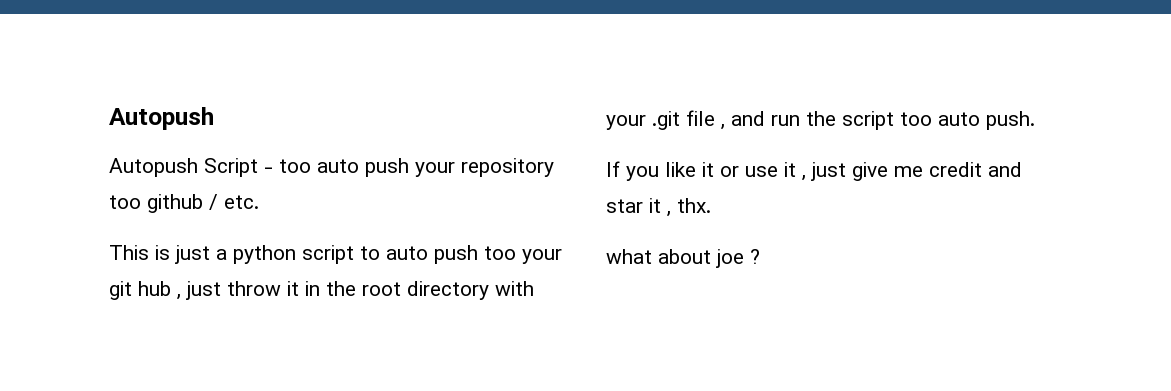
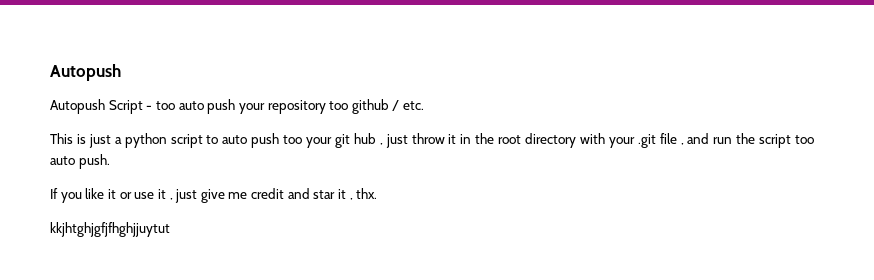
- what about joe ?
+ kkjhtghjgfjfhghjjuytut

